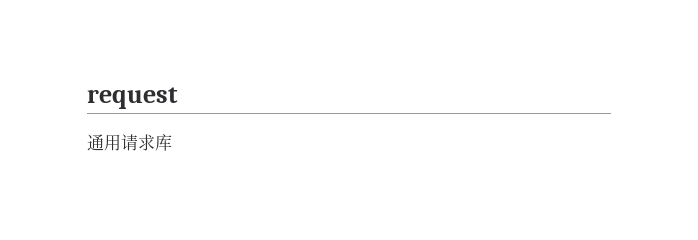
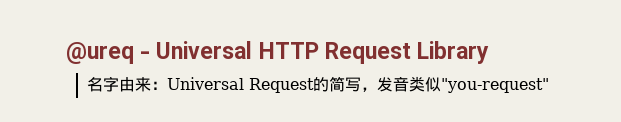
- request
- 通用请求库
+ @ureq - Universal HTTP Request Library
+ 名字由来：Universal Request的简写，发音类似"you-request"

